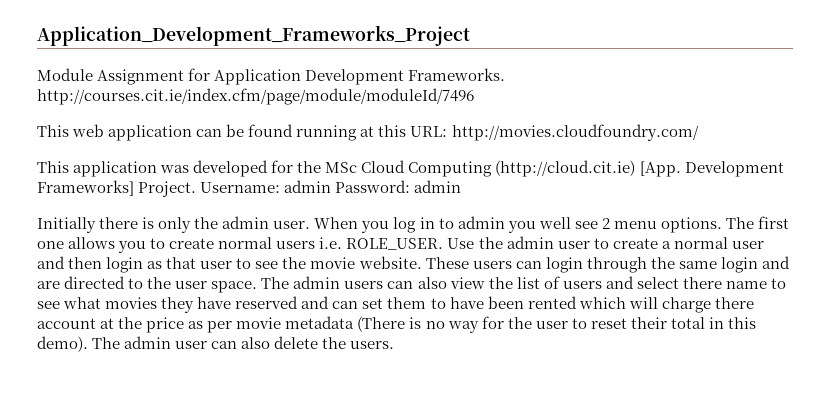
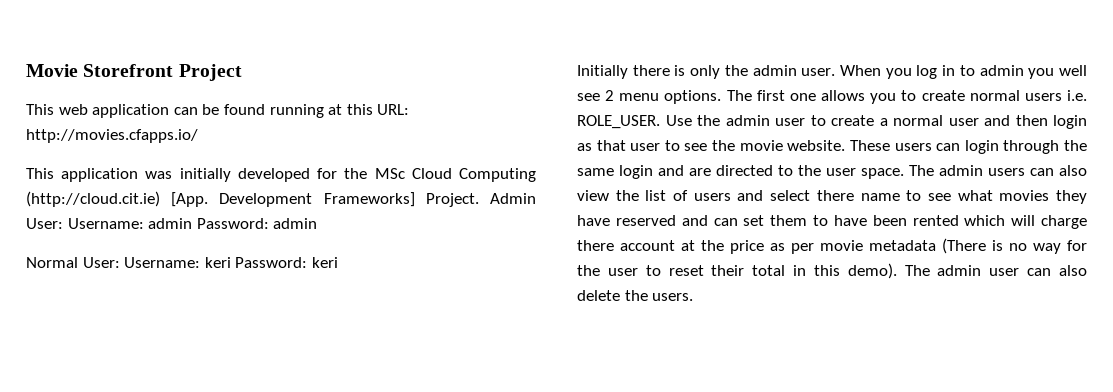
- Application_Development_Frameworks_Project
- Module Assignment for Application Development Frameworks. http://courses.cit.ie/index.cfm/page/module/moduleId/7496
+ Movie Storefront Project
- This web application can be found running at this URL: http://movies.cloudfoundry.com/
+ This web application can be found running at this URL: http://movies.cfapps.io/
- This application was developed for the MSc Cloud Computing (http://cloud.cit.ie) [App. Development Frameworks] Project.
+ This application was initially developed for the MSc Cloud Computing (http://cloud.cit.ie) [App. Development Frameworks] Project.
- Username: admin Password: admin
+ Admin User: Username: admin Password: admin
+ Normal User: Username: keri Password: keri

